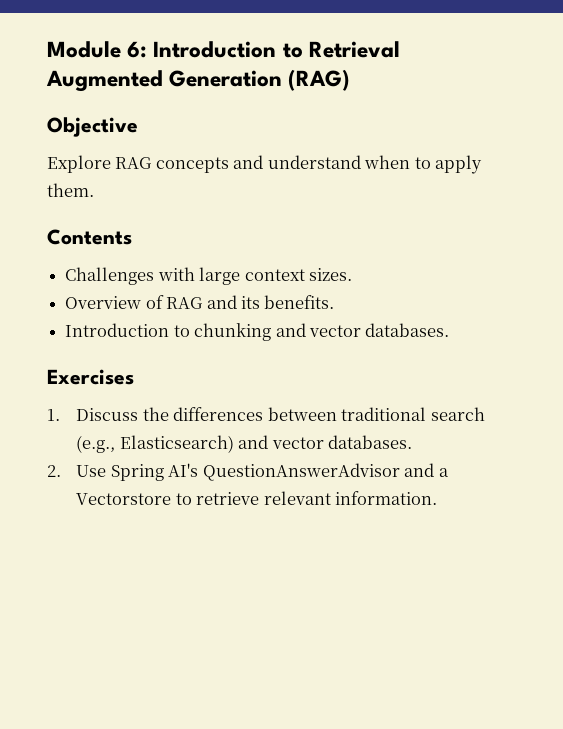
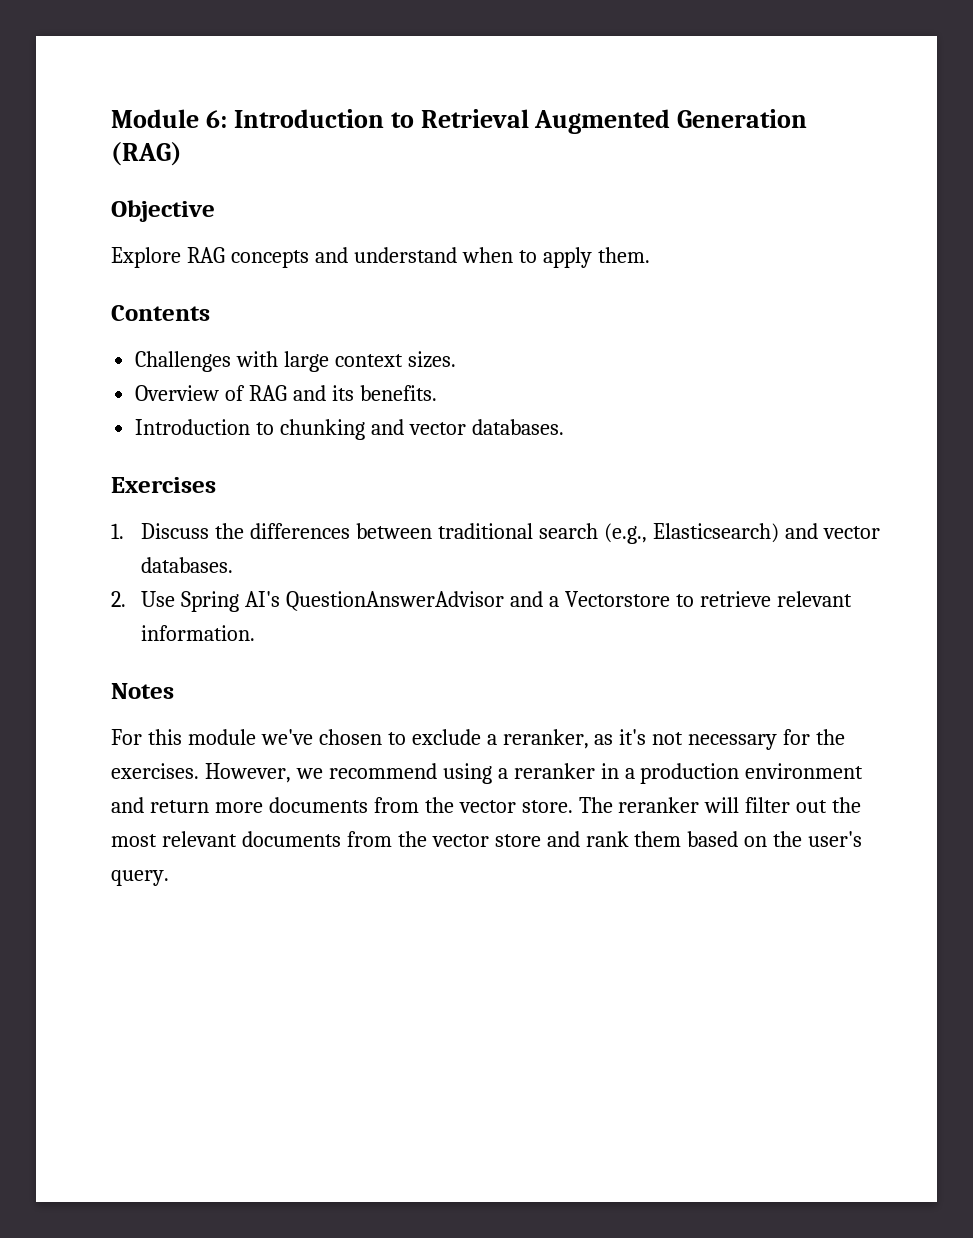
+ Notes
+ For this module we've chosen to exclude a reranker, as it's not necessary for the exercises. However, we recommend using a reranker in a production environment and return more documents from the vector store. The reranker will filter out the most relevant documents from the vector store and rank them based on the user's query.

